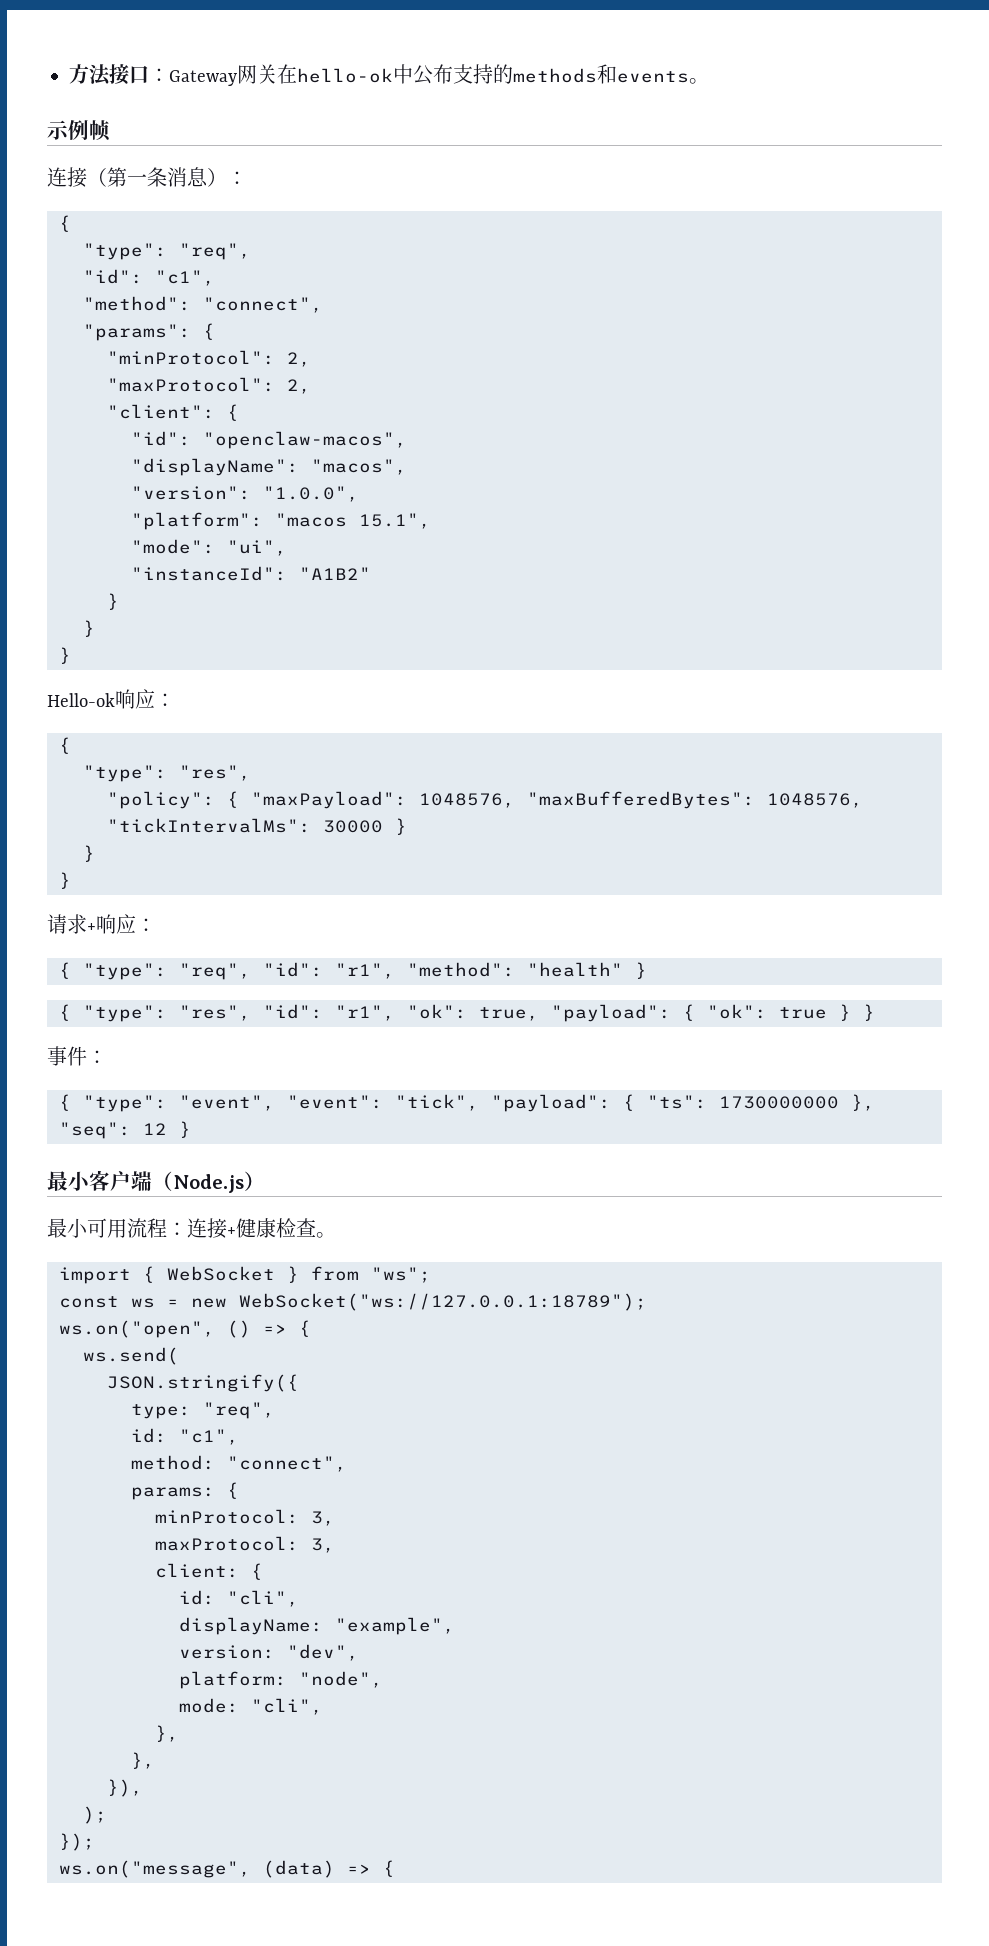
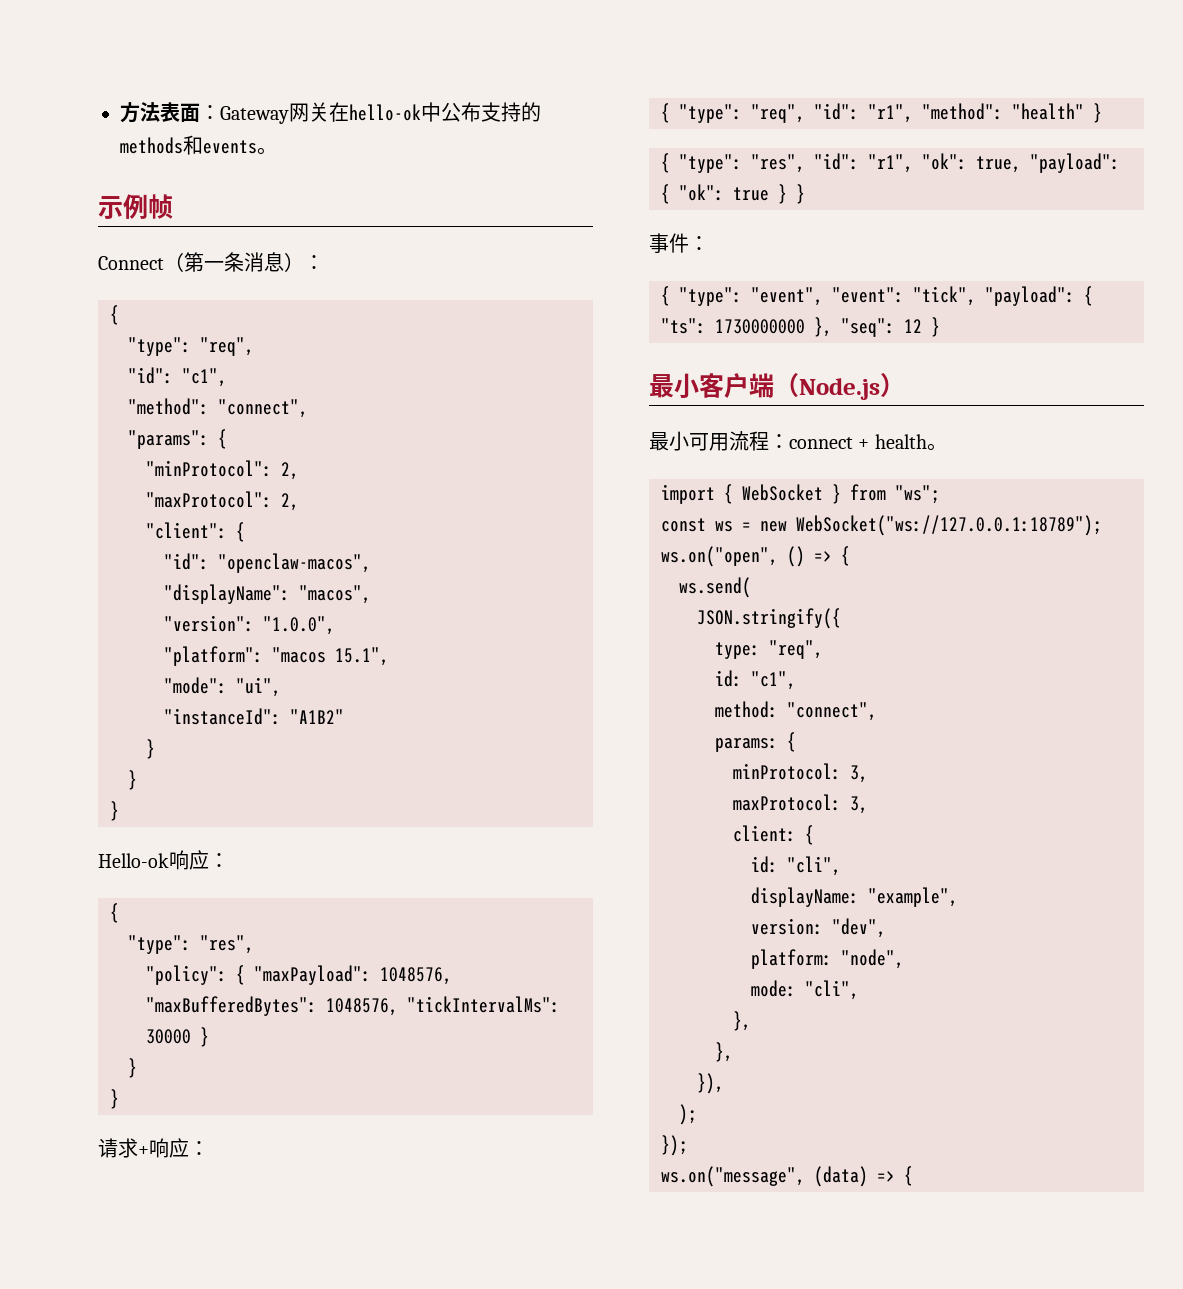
- 方法接口：Gateway网关在hello-ok中公布支持的methods和events。
+ 方法表面：Gateway网关在hello-ok中公布支持的methods和events。
- 连接（第一条消息）：
+ Connect（第一条消息）：
- 最小可用流程：连接+健康检查。
+ 最小可用流程：connect + health。

